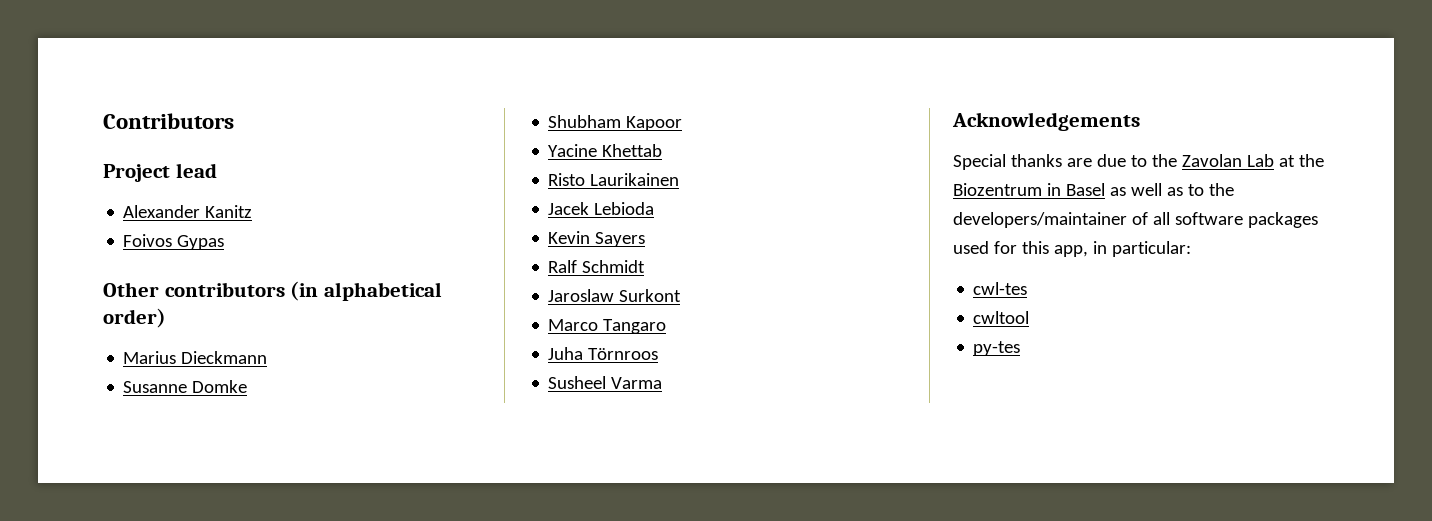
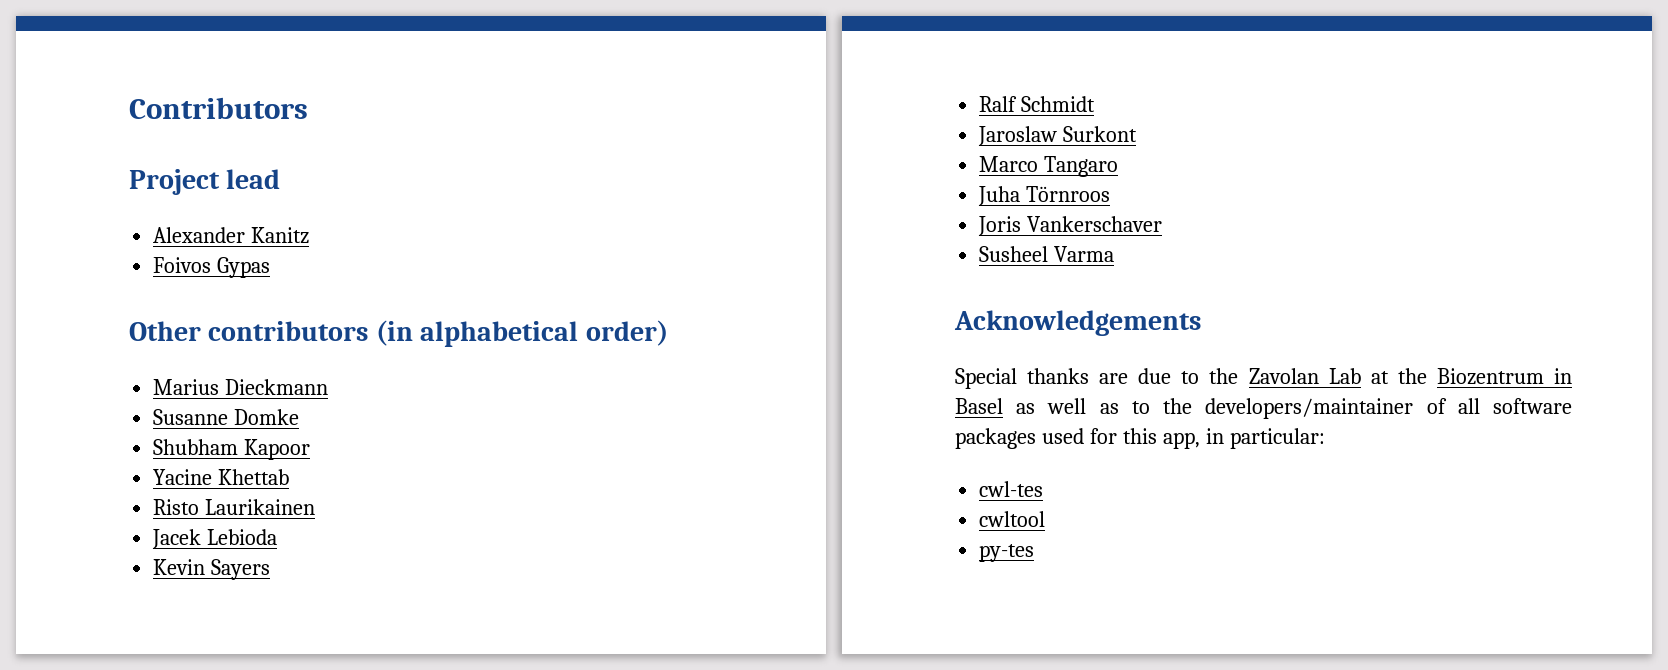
+ Joris Vankerschaver

